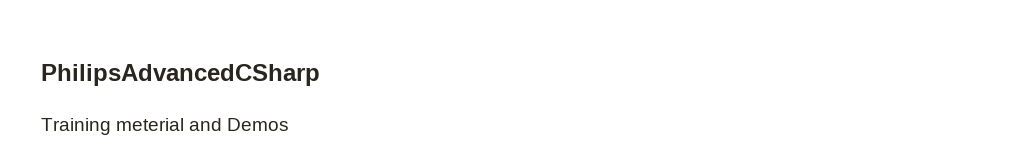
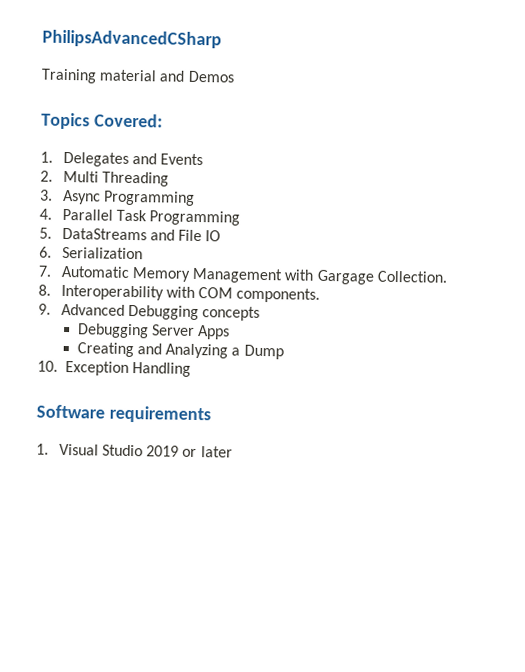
- Training meterial and Demos
+ Training material and Demos
+ Topics Covered:
+ 1. Delegates and Events
+ 2. Multi Threading
+ 3. Async Programming
+ 4. Parallel Task Programming
+ 5. DataStreams and File IO
+ 6. Serialization
+ 7. Automatic Memory Management with Gargage Collection.
+ 8. Interoperability with COM components.
+ 9. Advanced Debugging concepts
+ Debugging Server Apps
+ Creating and Analyzing a Dump
+ 10. Exception Handling
+ Software requirements
+ 1. Visual Studio 2019 or later

